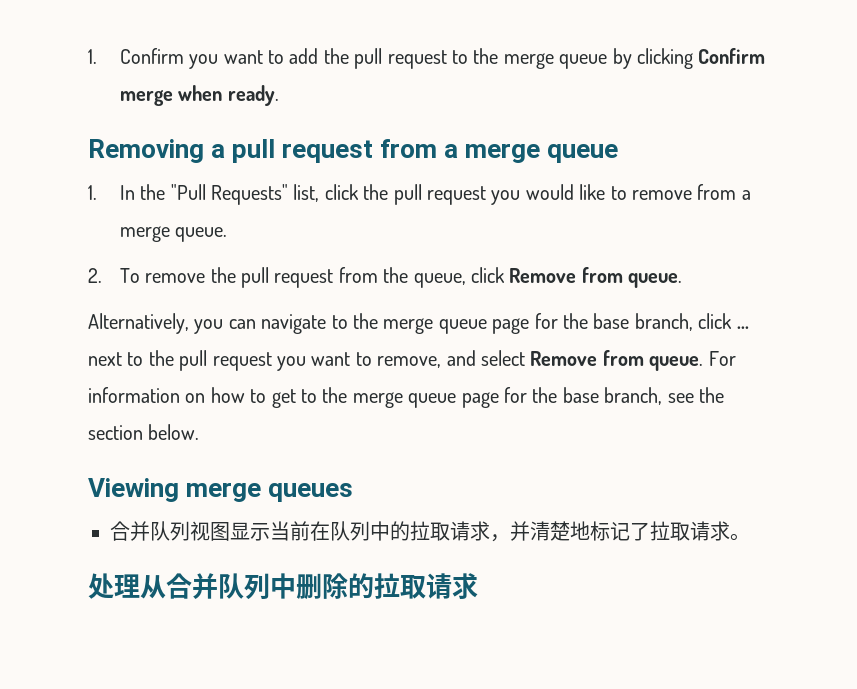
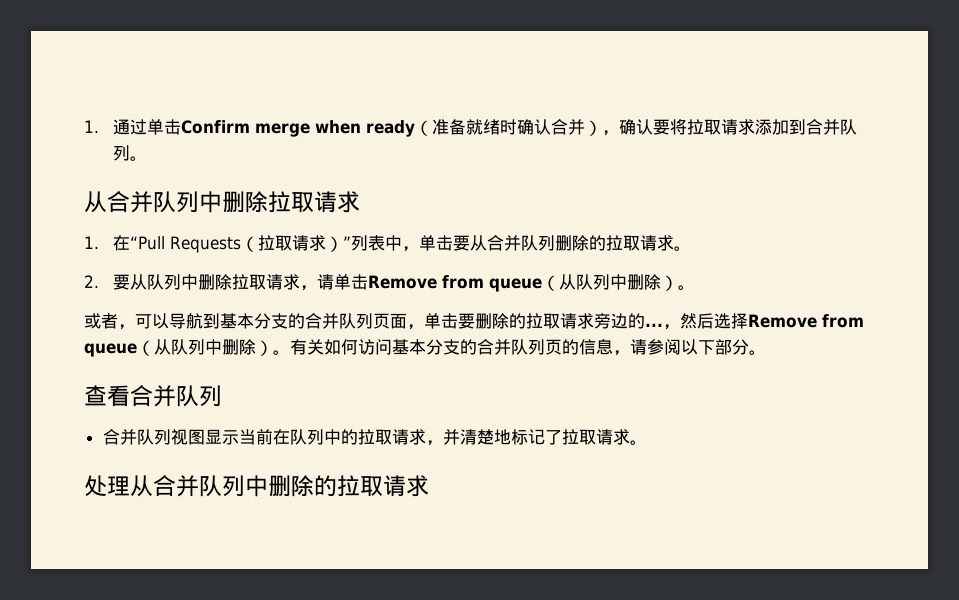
- 1. Confirm you want to add the pull request to the merge queue by clicking Confirm merge when ready.
- Removing a pull request from a merge queue
- 1. In the "Pull Requests" list, click the pull request you would like to remove from a merge queue.
- 2. To remove the pull request from the queue, click Remove from queue.
- Alternatively, you can navigate to the merge queue page for the base branch, click ... next to the pull request you want to remove, and select Remove from queue. For information on how to get to the merge queue page for the base branch, see the section below.
- Viewing merge queues
+ 1.通过单击Confirm merge when ready（准备就绪时确认合并），确认要将拉取请求添加到合并队列。
+ 从合并队列中删除拉取请求
+ 1.在“Pull Requests（拉取请求）”列表中，单击要从合并队列删除的拉取请求。
+ 2.要从队列中删除拉取请求，请单击Remove from queue（从队列中删除）。
+ 或者，可以导航到基本分支的合并队列页面，单击要删除的拉取请求旁边的...，然后选择Remove from queue（从队列中删除）。有关如何访问基本分支的合并队列页的信息，请参阅以下部分。
+ 查看合并队列

